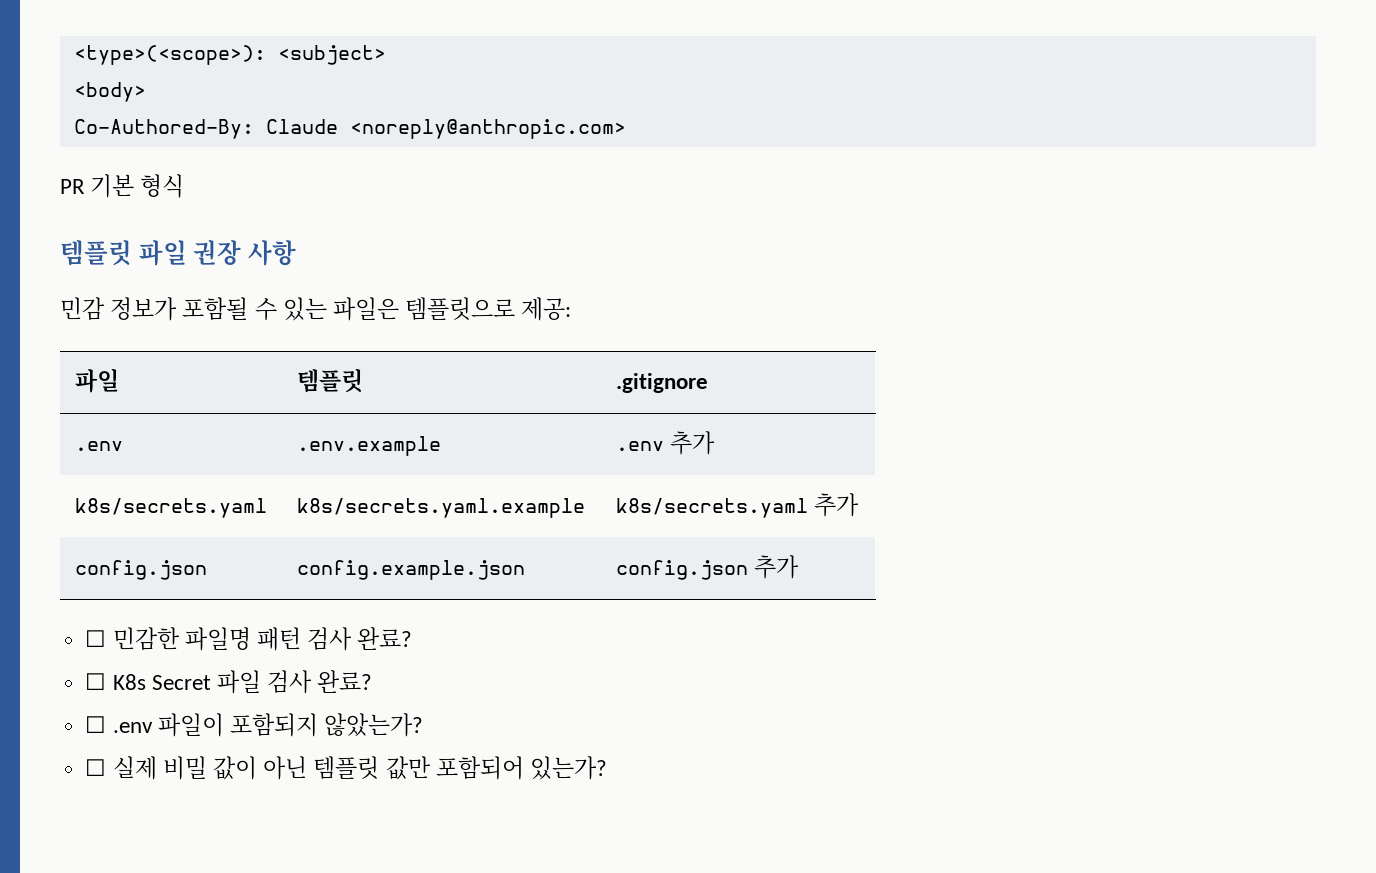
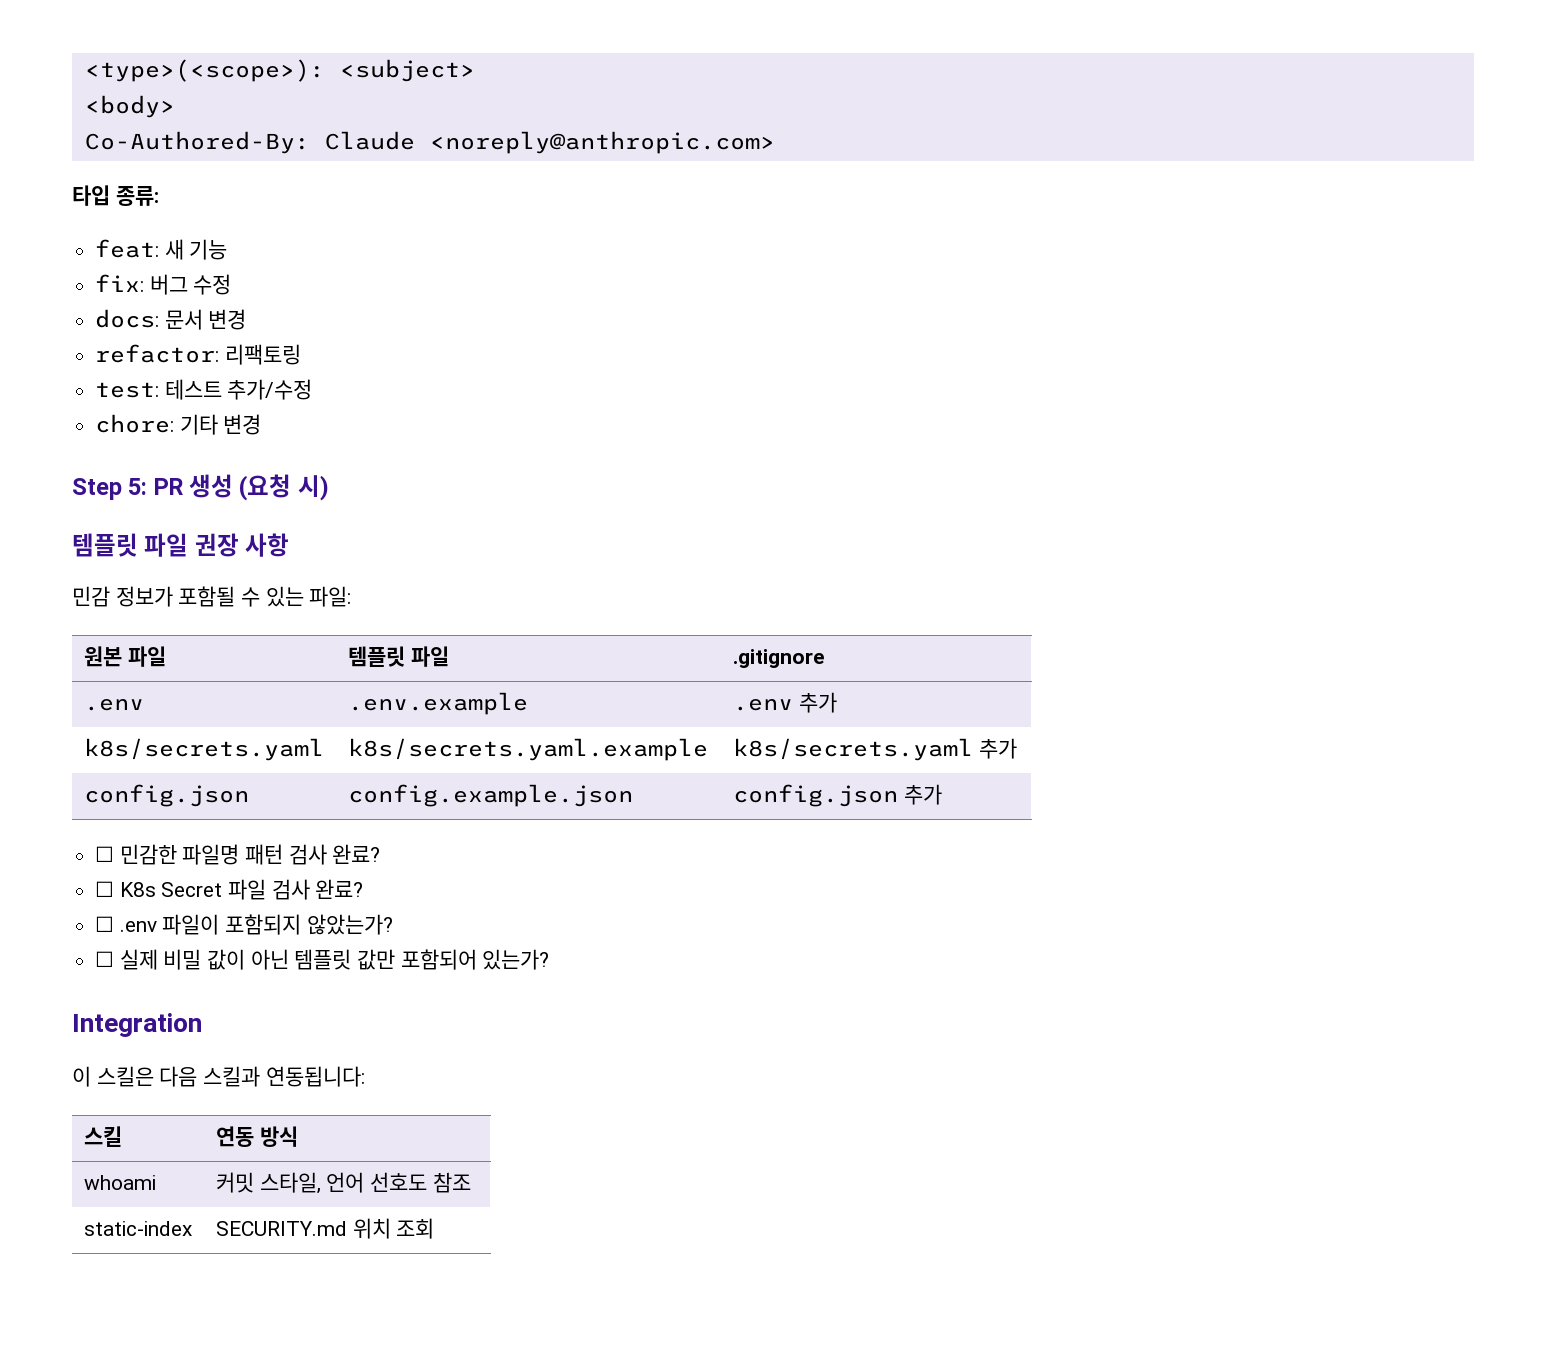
- PR 기본 형식
+ 타입 종류:
+ feat: 새 기능
+ fix: 버그 수정
+ docs: 문서 변경
+ refactor: 리팩토링
+ test: 테스트 추가/수정
+ chore: 기타 변경
+ Step 5: PR 생성 (요청 시)
- 민감 정보가 포함될 수 있는 파일은 템플릿으로 제공:
- 파일 | 템플릿 | .gitignore
+ 민감 정보가 포함될 수 있는 파일:
+ 원본 파일 | 템플릿 파일 | .gitignore
+ Integration
+ 이 스킬은 다음 스킬과 연동됩니다:
+ 스킬 | 연동 방식
+ whoami | 커밋 스타일, 언어 선호도 참조
+ static-index | SECURITY.md 위치 조회

